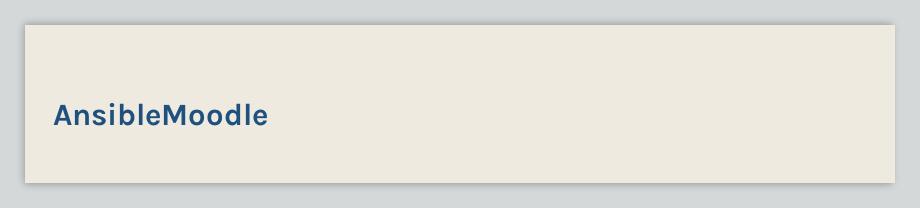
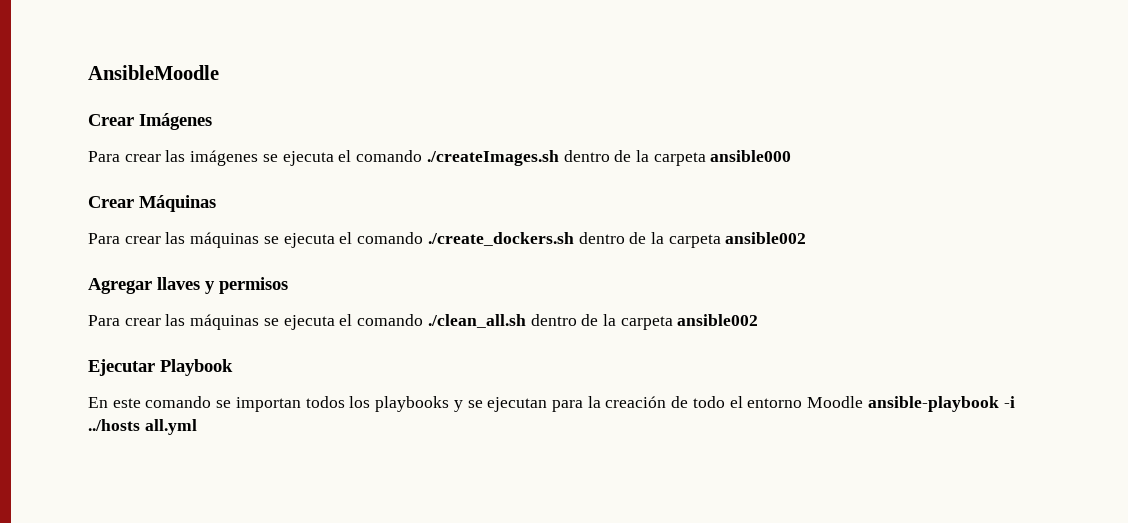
+ Crear Imágenes
+ Para crear las imágenes se ejecuta el comando ./createImages.sh dentro de la carpeta ansible000
+ Crear Máquinas
+ Para crear las máquinas se ejecuta el comando ./create_dockers.sh dentro de la carpeta ansible002
+ Agregar llaves y permisos
+ Para crear las máquinas se ejecuta el comando ./clean_all.sh dentro de la carpeta ansible002
+ Ejecutar Playbook
+ En este comando se importan todos los playbooks y se ejecutan para la creación de todo el entorno Moodle ansible-playbook -i ../hosts all.yml

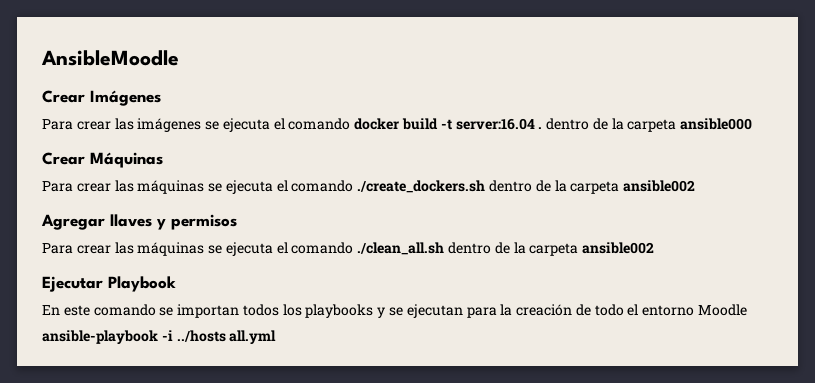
- Para crear las imágenes se ejecuta el comando ./createImages.sh dentro de la carpeta ansible000
+ Para crear las imágenes se ejecuta el comando docker build -t server:16.04 . dentro de la carpeta ansible000
- En este comando se importan todos los playbooks y se ejecutan para la creación de todo el entorno Moodle ansible-playbook -i ../hosts all.yml
+ En este comando se importan todos los playbooks y se ejecutan para la creación de todo el entorno Moodle
+ ansible-playbook -i ../hosts all.yml

